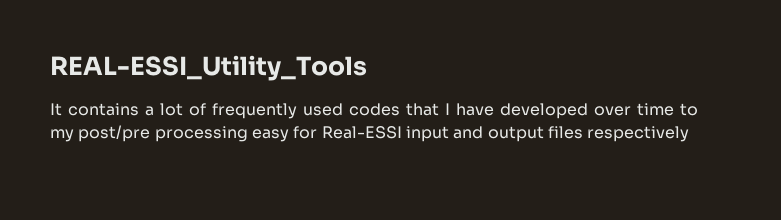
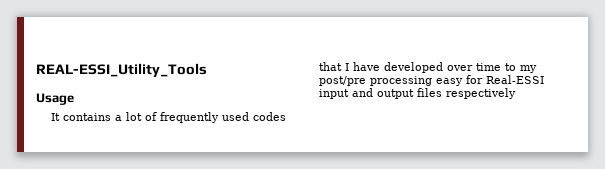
+ Usage

